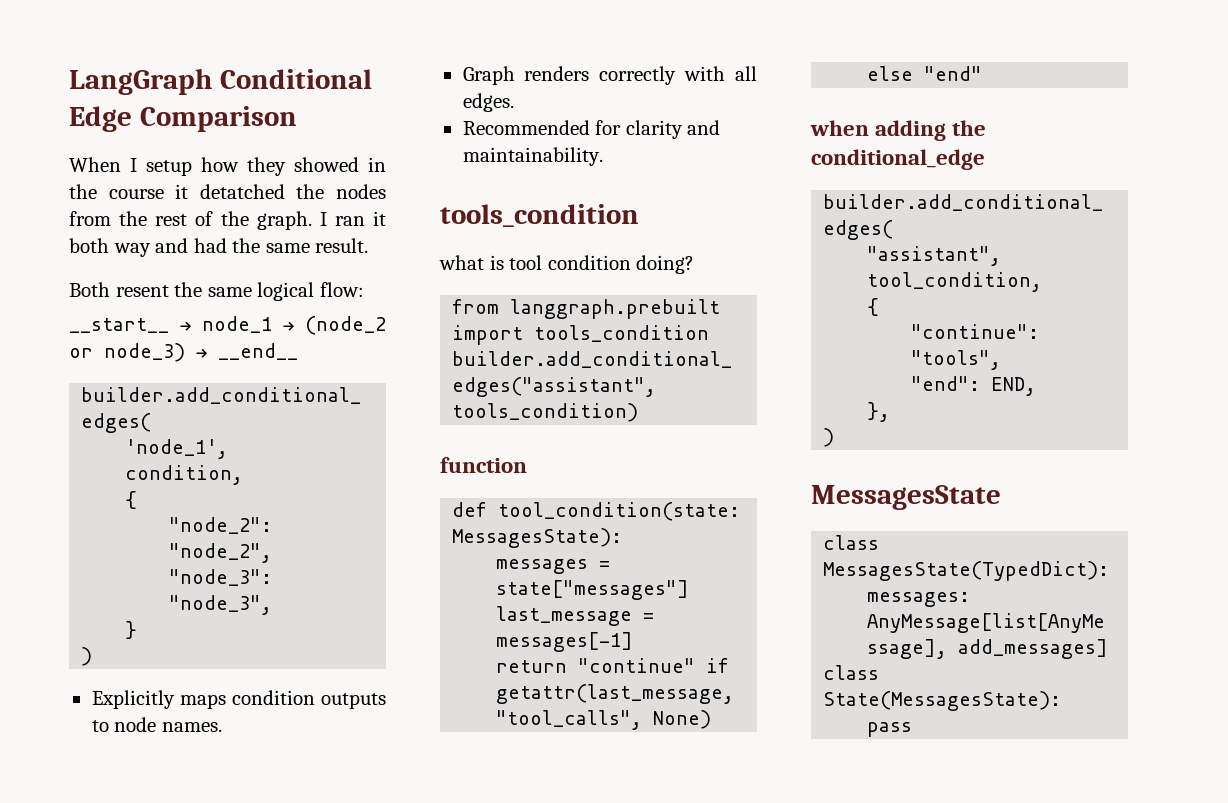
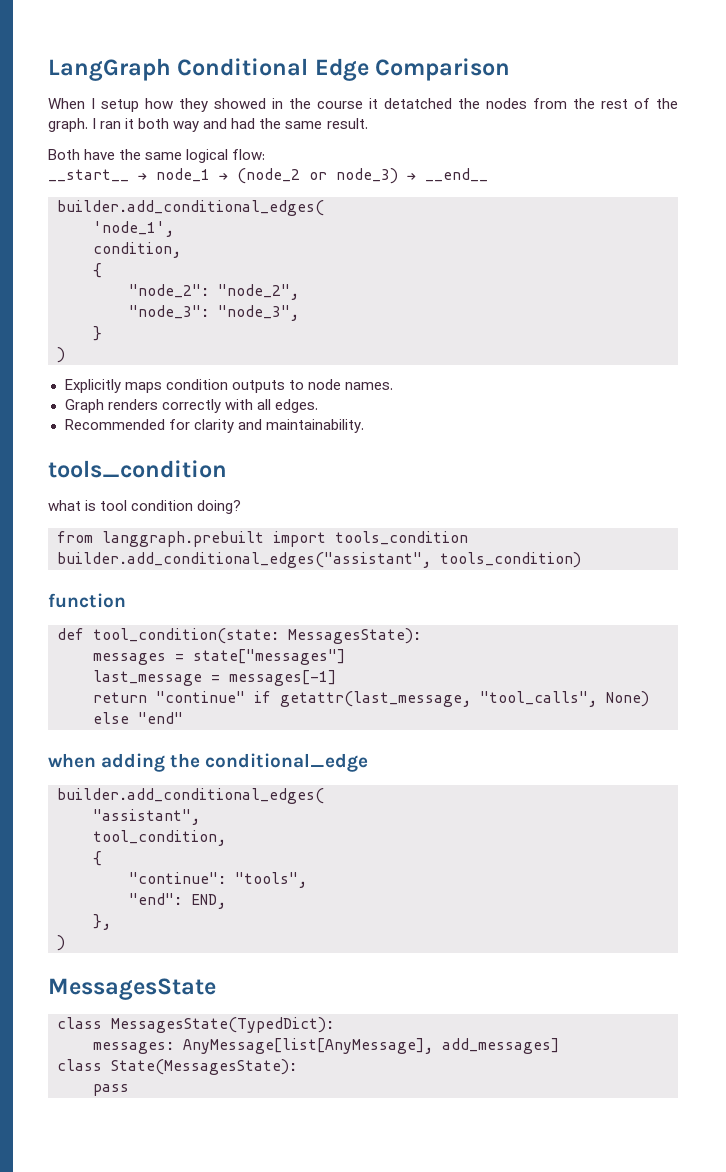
- Both resent the same logical flow:
+ Both have the same logical flow:

